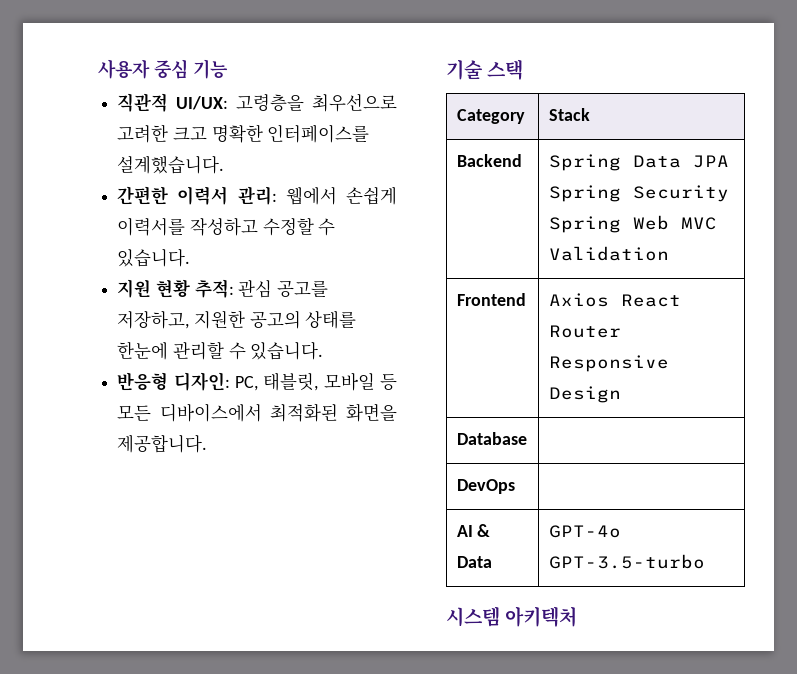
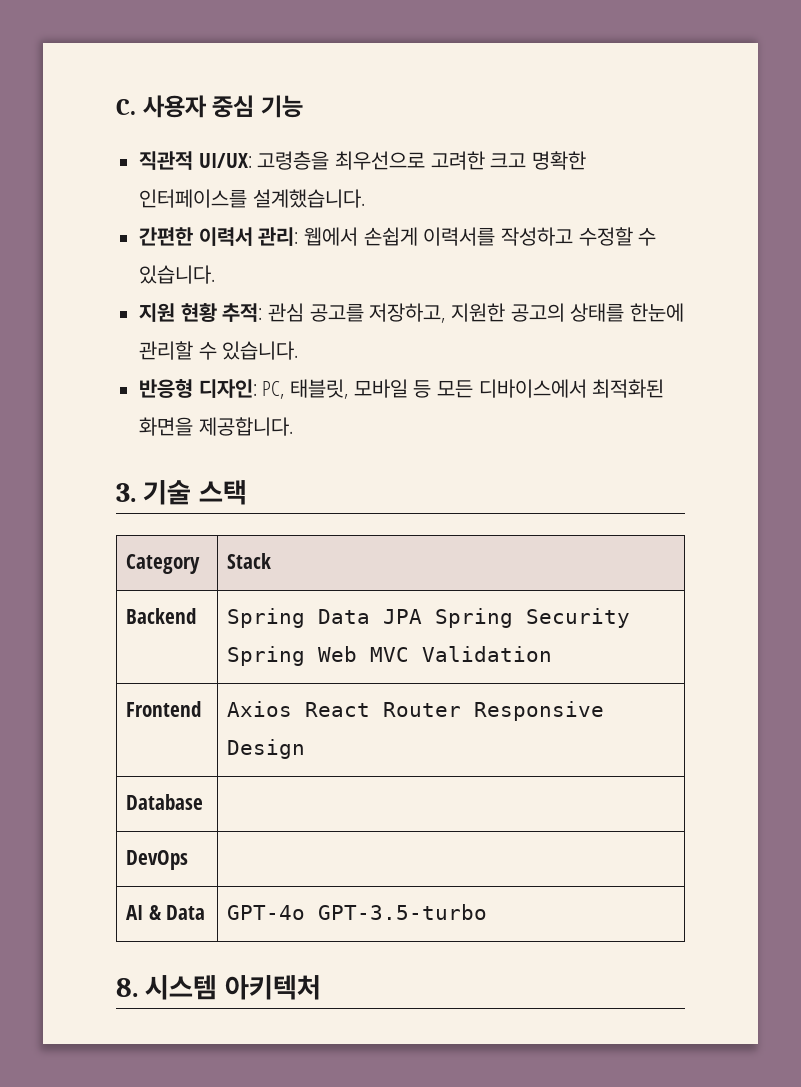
- 사용자 중심 기능
+ C. 사용자 중심 기능
- 기술 스택
+ 3. 기술 스택
- 시스템 아키텍처
+ 8. 시스템 아키텍처

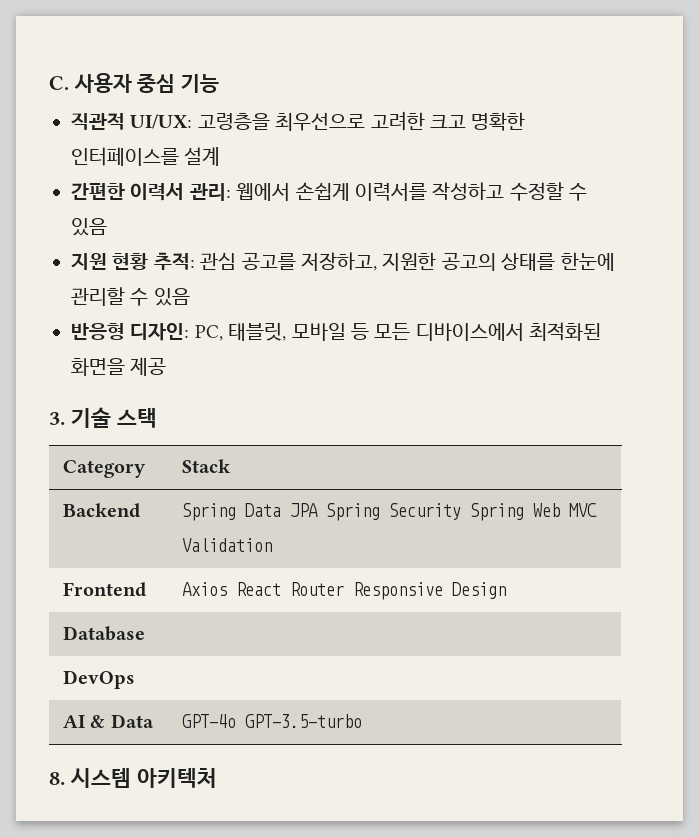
- 직관적 UI/UX: 고령층을 최우선으로 고려한 크고 명확한 인터페이스를 설계했습니다.
+ 직관적 UI/UX: 고령층을 최우선으로 고려한 크고 명확한 인터페이스를 설계
- 간편한 이력서 관리: 웹에서 손쉽게 이력서를 작성하고 수정할 수 있습니다.
+ 간편한 이력서 관리: 웹에서 손쉽게 이력서를 작성하고 수정할 수 있음
- 지원 현황 추적: 관심 공고를 저장하고, 지원한 공고의 상태를 한눈에 관리할 수 있습니다.
+ 지원 현황 추적: 관심 공고를 저장하고, 지원한 공고의 상태를 한눈에 관리할 수 있음
- 반응형 디자인: PC, 태블릿, 모바일 등 모든 디바이스에서 최적화된 화면을 제공합니다.
+ 반응형 디자인: PC, 태블릿, 모바일 등 모든 디바이스에서 최적화된 화면을 제공

